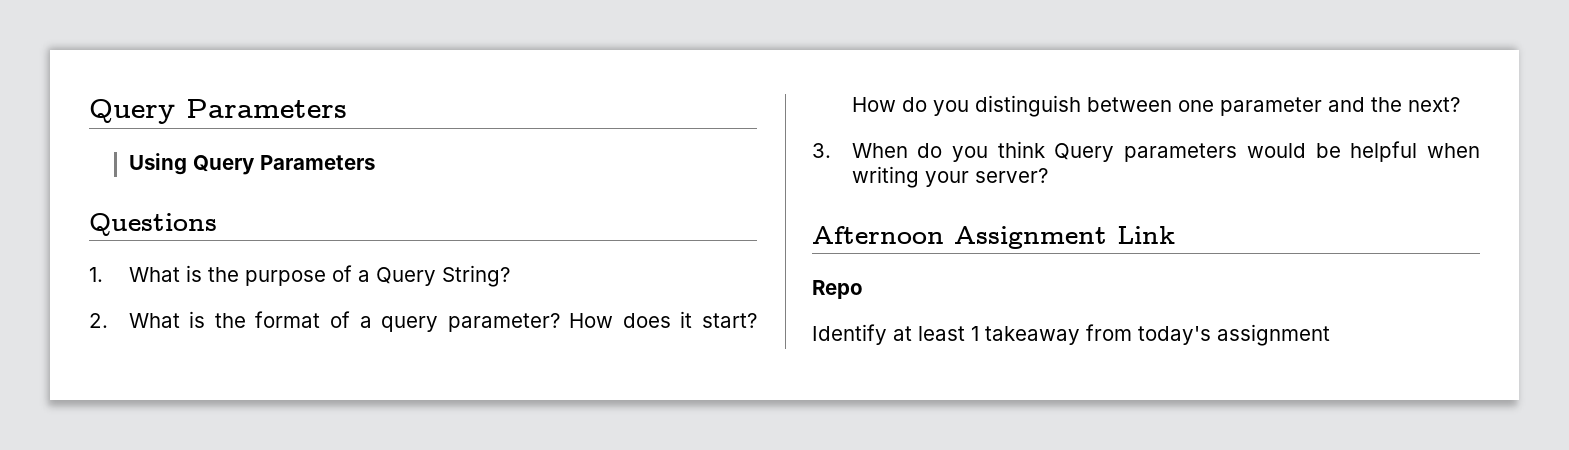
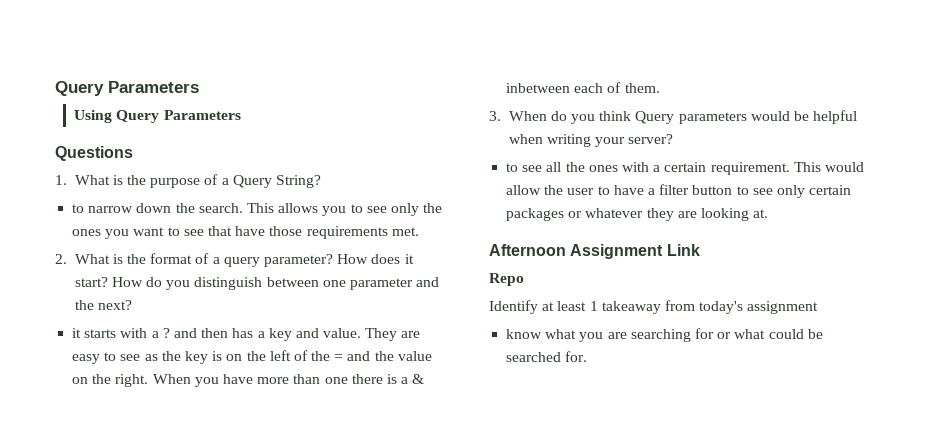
+ to narrow down the search. This allows you to see only the ones you want to see that have those requirements met.
+ it starts with a ? and then has a key and value. They are easy to see as the key is on the left of the = and the value on the right. When you have more than one there is a & inbetween each of them.
+ to see all the ones with a certain requirement. This would allow the user to have a filter button to see only certain packages or whatever they are looking at.
+ know what you are searching for or what could be searched for.

